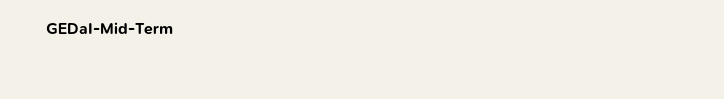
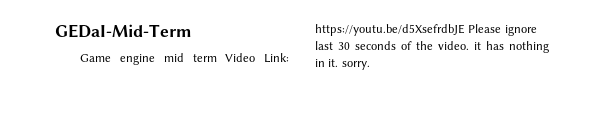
+ Game engine mid term Video Link: https://youtu.be/d5XsefrdbJE Please ignore last 30 seconds of the video. it has nothing in it. sorry.

